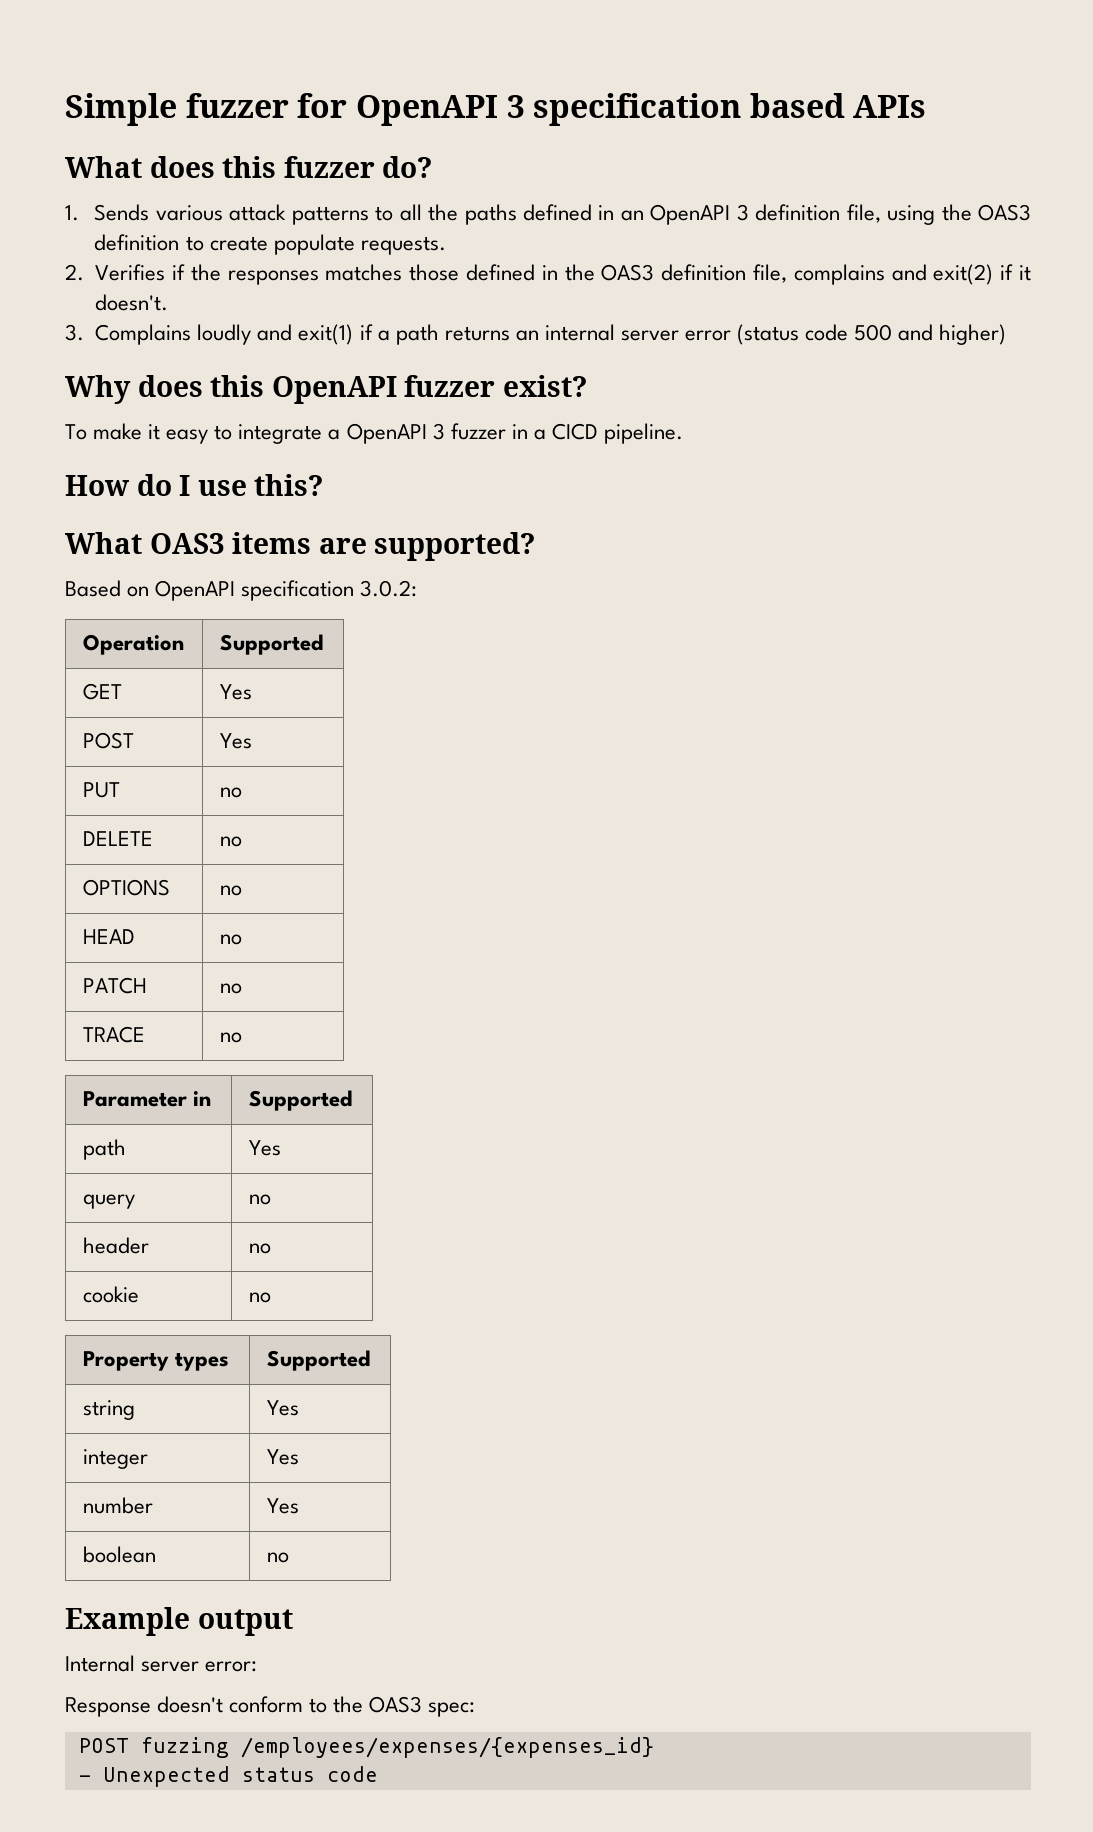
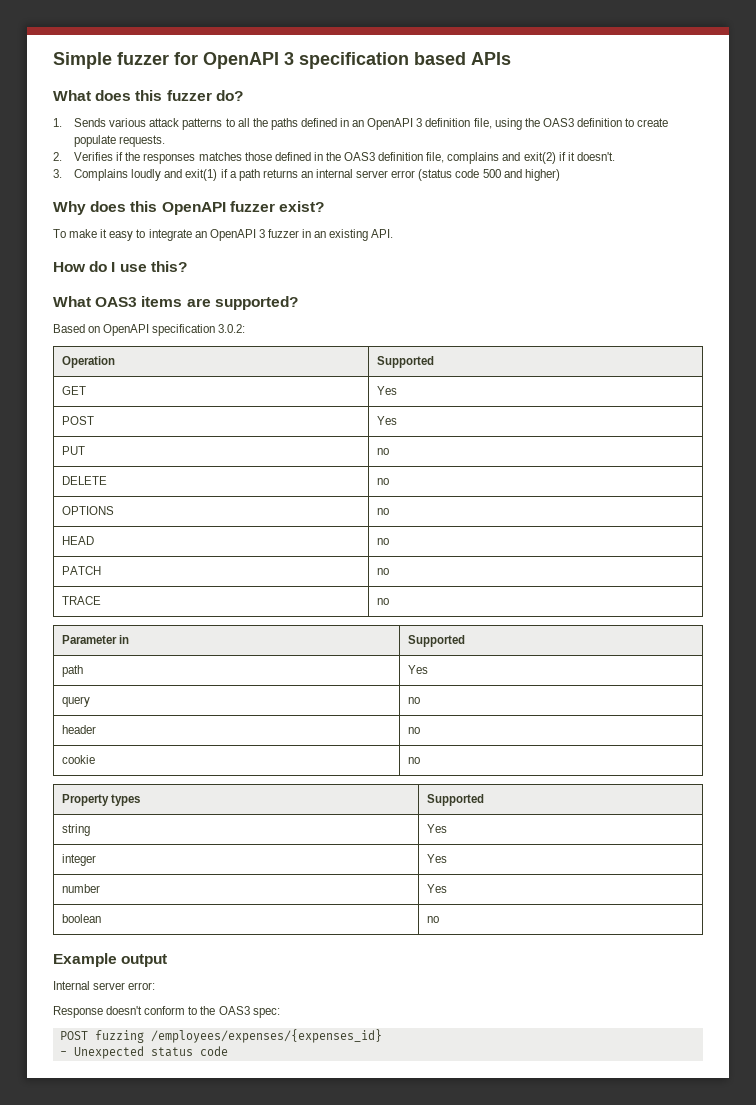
- To make it easy to integrate a OpenAPI 3 fuzzer in a CICD pipeline.
+ To make it easy to integrate an OpenAPI 3 fuzzer in an existing API.

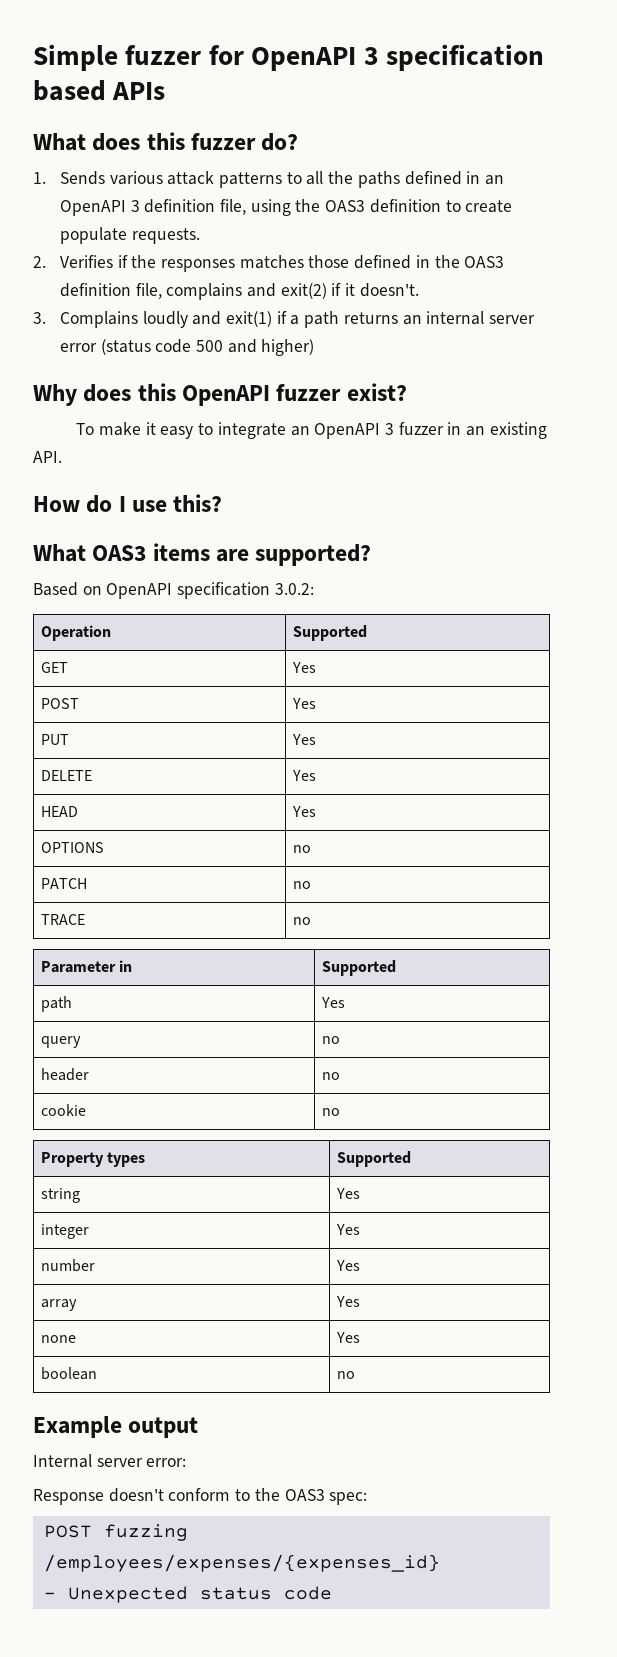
- PUT | no
+ PUT | Yes
- DELETE | no
+ DELETE | Yes
+ HEAD | Yes
- HEAD | no
+ array | Yes
+ none | Yes

